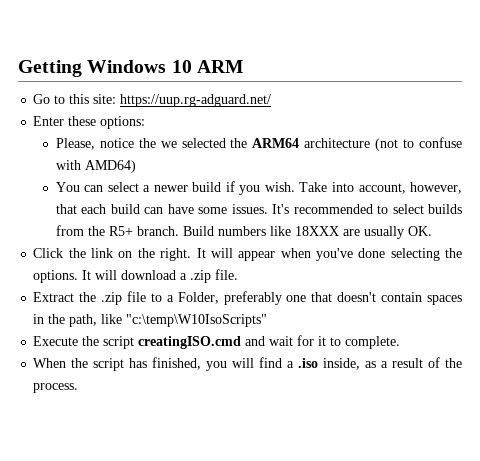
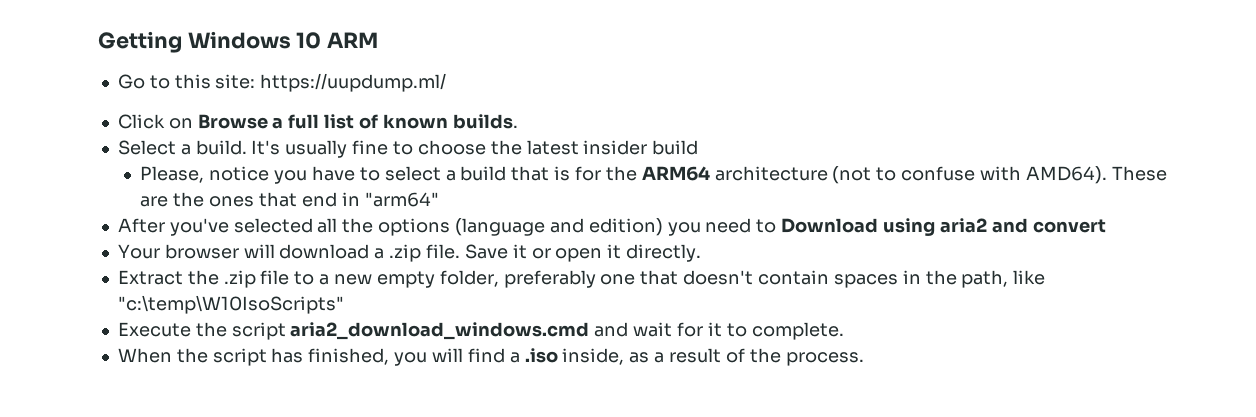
- Go to this site: https://uup.rg-adguard.net/
- Enter these options:
- Please, notice the we selected the ARM64 architecture (not to confuse with AMD64)
- You can select a newer build if you wish. Take into account, however, that each build can have some issues. It's recommended to select builds from the R5+ branch. Build numbers like 18XXX are usually OK.
- Click the link on the right. It will appear when you've done selecting the options. It will download a .zip file.
+ Go to this site: https://uupdump.ml/
+ Click on Browse a full list of known builds.
+ Select a build. It's usually fine to choose the latest insider build
+ Please, notice you have to select a build that is for the ARM64 architecture (not to confuse with AMD64). These are the ones that end in "arm64"
+ After you've selected all the options (language and edition) you need to Download using aria2 and convert
+ Your browser will download a .zip file. Save it or open it directly.
- Extract the .zip file to a Folder, preferably one that doesn't contain spaces in the path, like "c:\temp\W10IsoScripts"
+ Extract the .zip file to a new empty folder, preferably one that doesn't contain spaces in the path, like "c:\temp\W10IsoScripts"
- Execute the script creatingISO.cmd and wait for it to complete.
+ Execute the script aria2_download_windows.cmd and wait for it to complete.

